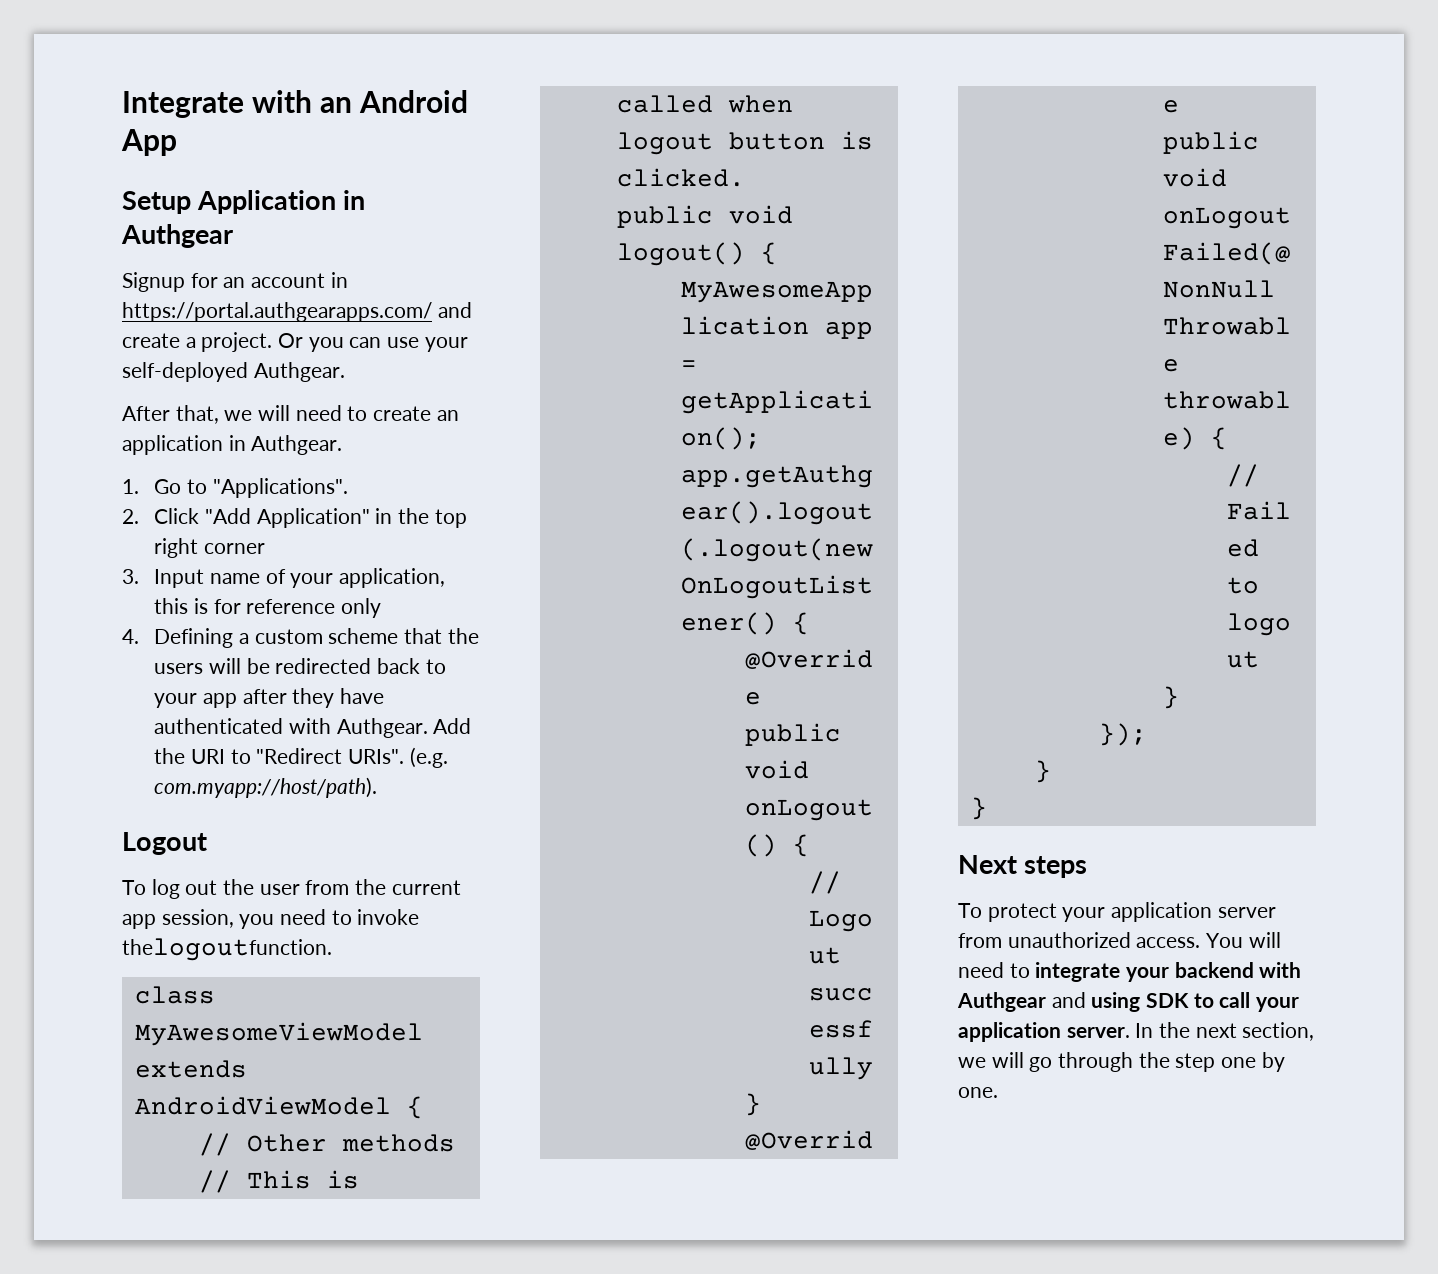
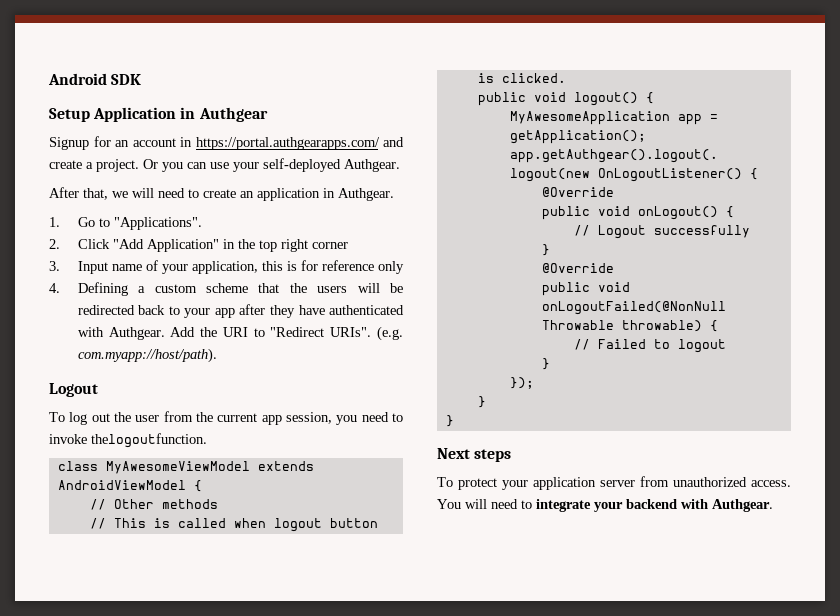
- Integrate with an Android App
+ Android SDK
- You will need to integrate your backend with Authgear and using SDK to call your application server. In the next section, we will go through the step one by one.
+ You will need to integrate your backend with Authgear.

